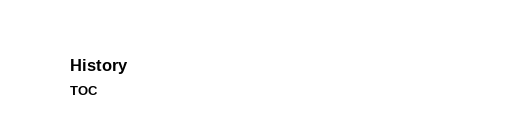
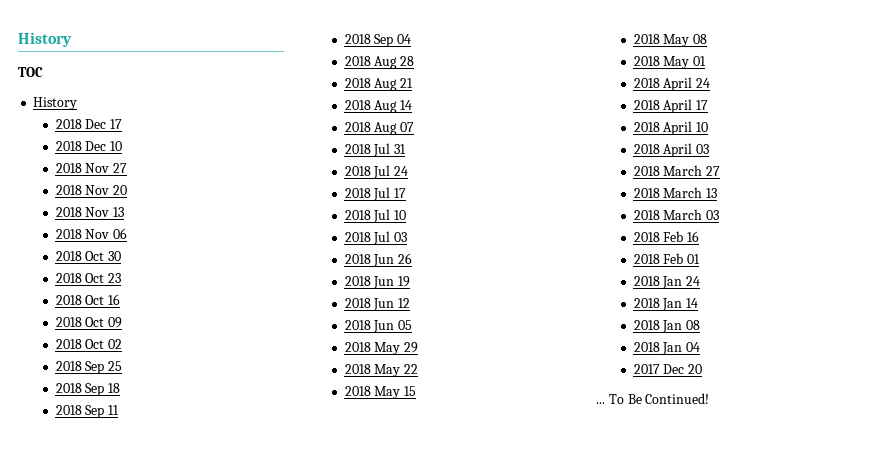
  TOC
+ History
+ 2018 Dec 17
+ 2018 Dec 10
+ 2018 Nov 27
+ 2018 Nov 20
+ 2018 Nov 13
+ 2018 Nov 06
+ 2018 Oct 30
+ 2018 Oct 23
+ 2018 Oct 16
+ 2018 Oct 09
+ 2018 Oct 02
+ 2018 Sep 25
+ 2018 Sep 18
+ 2018 Sep 11
+ 2018 Sep 04
+ 2018 Aug 28
+ 2018 Aug 21
+ 2018 Aug 14
+ 2018 Aug 07
+ 2018 Jul 31
+ 2018 Jul 24
+ 2018 Jul 17
+ 2018 Jul 10
+ 2018 Jul 03
+ 2018 Jun 26
+ 2018 Jun 19
+ 2018 Jun 12
+ 2018 Jun 05
+ 2018 May 29
+ 2018 May 22
+ 2018 May 15
+ 2018 May 08
+ 2018 May 01
+ 2018 April 24
+ 2018 April 17
+ 2018 April 10
+ 2018 April 03
+ 2018 March 27
+ 2018 March 13
+ 2018 March 03
+ 2018 Feb 16
+ 2018 Feb 01
+ 2018 Jan 24
+ 2018 Jan 14
+ 2018 Jan 08
+ 2018 Jan 04
+ 2017 Dec 20
+ ... To Be Continued!

